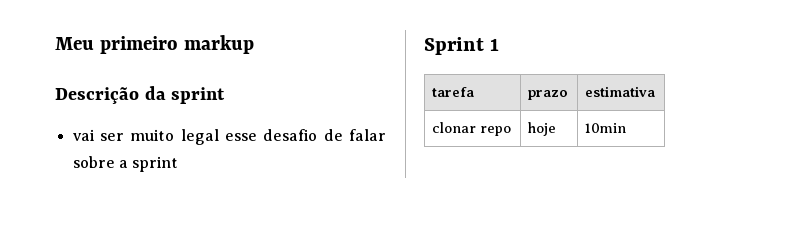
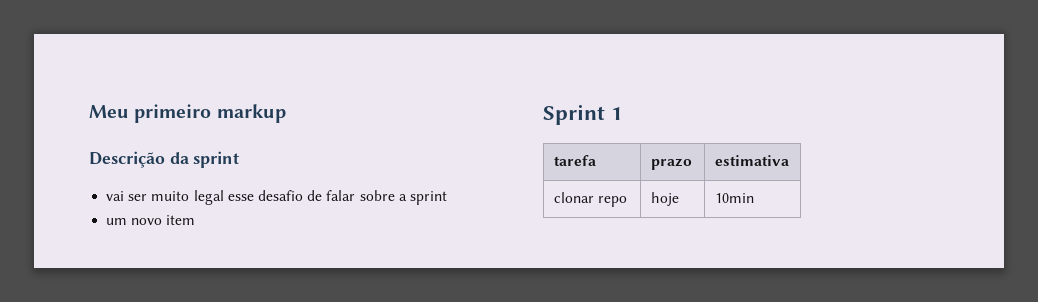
+ um novo item

